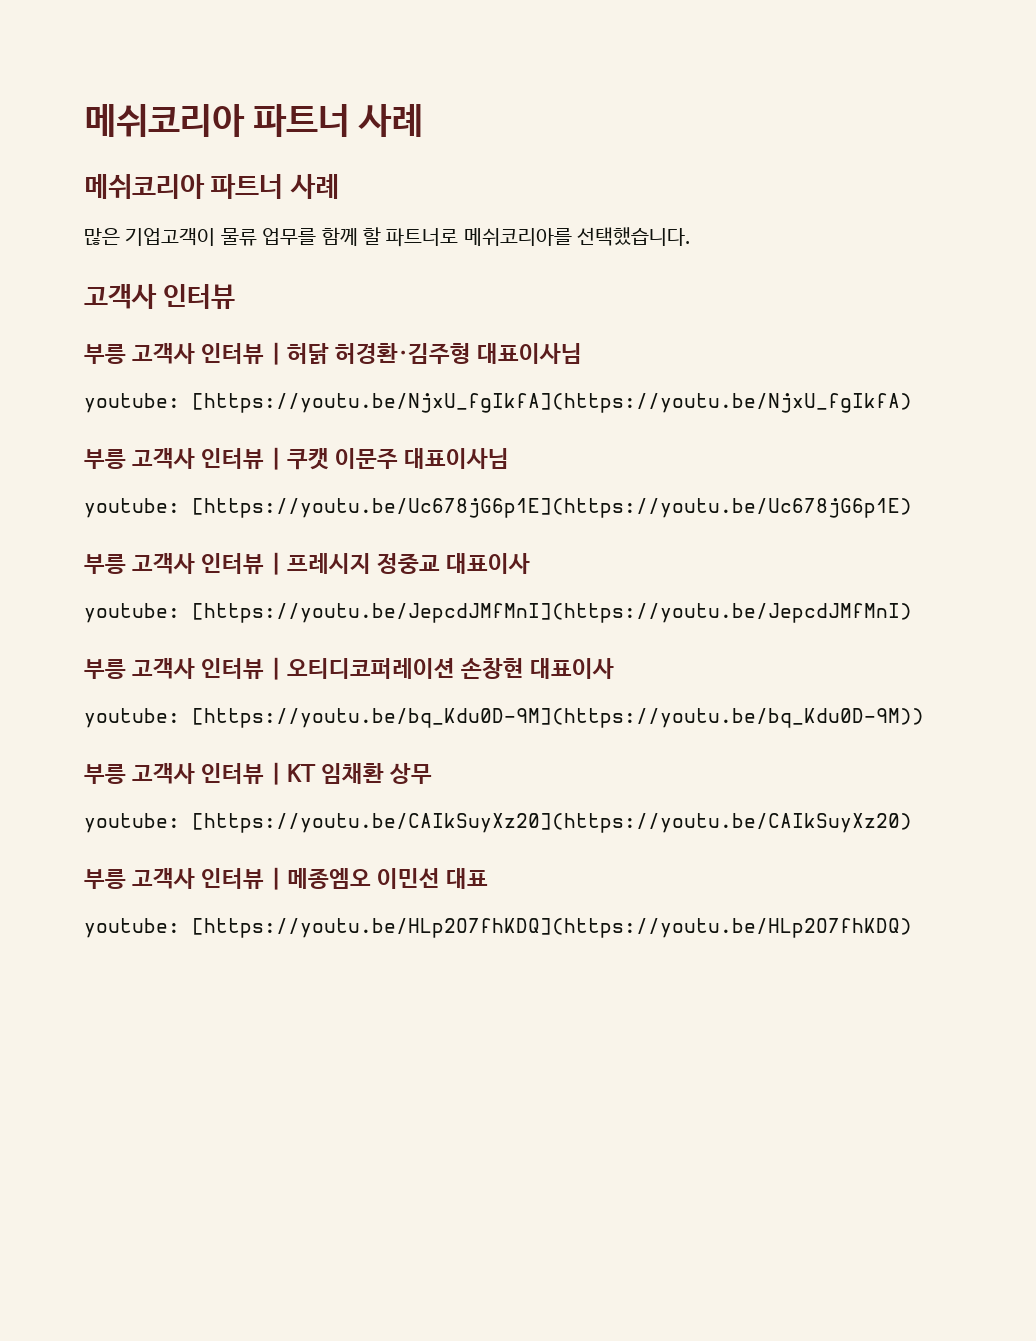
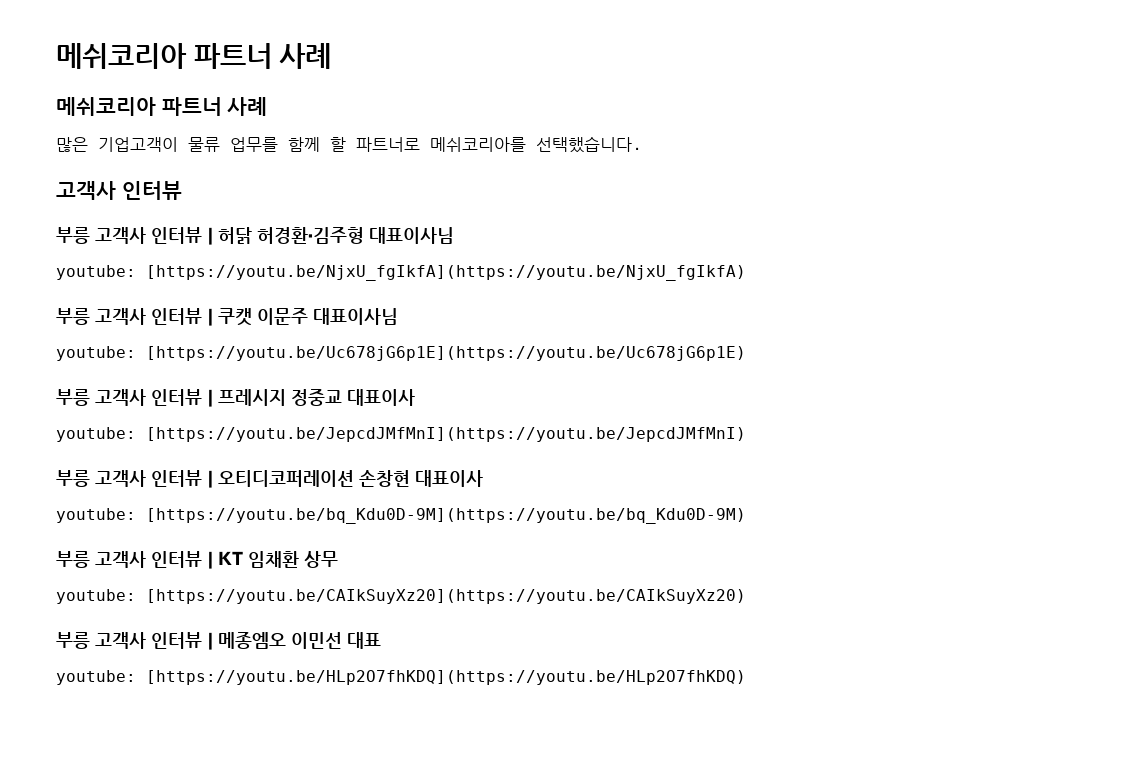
- youtube: [https://youtu.be/bq_Kdu0D-9M](https://youtu.be/bq_Kdu0D-9M))
+ youtube: [https://youtu.be/bq_Kdu0D-9M](https://youtu.be/bq_Kdu0D-9M)

